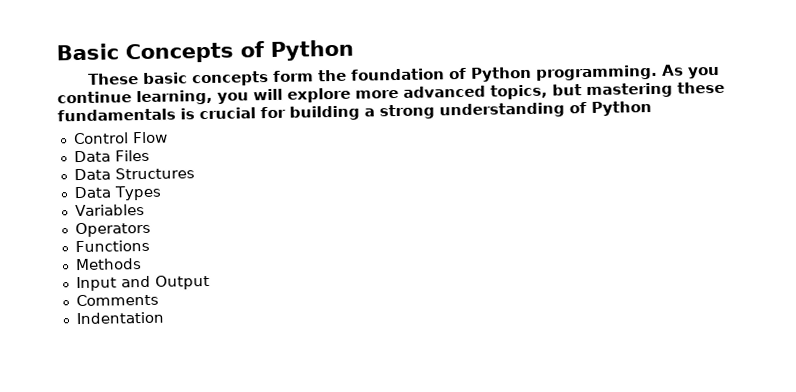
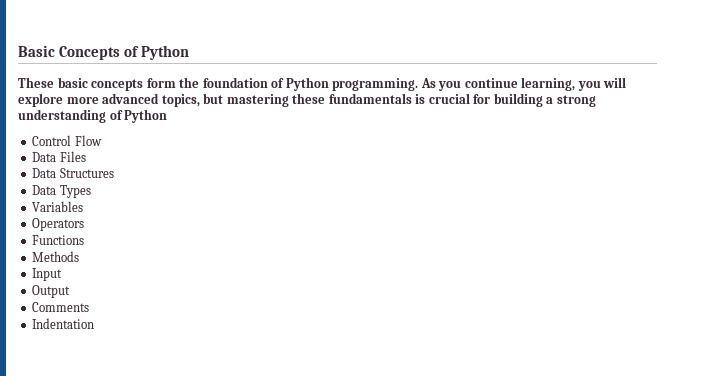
- Input and Output
+ Input
+ Output

